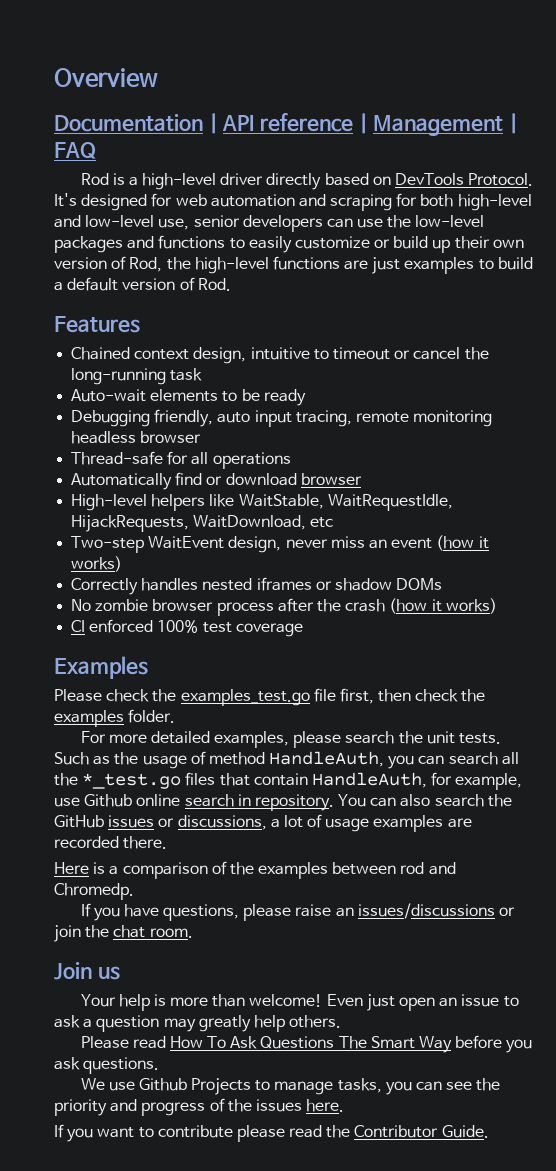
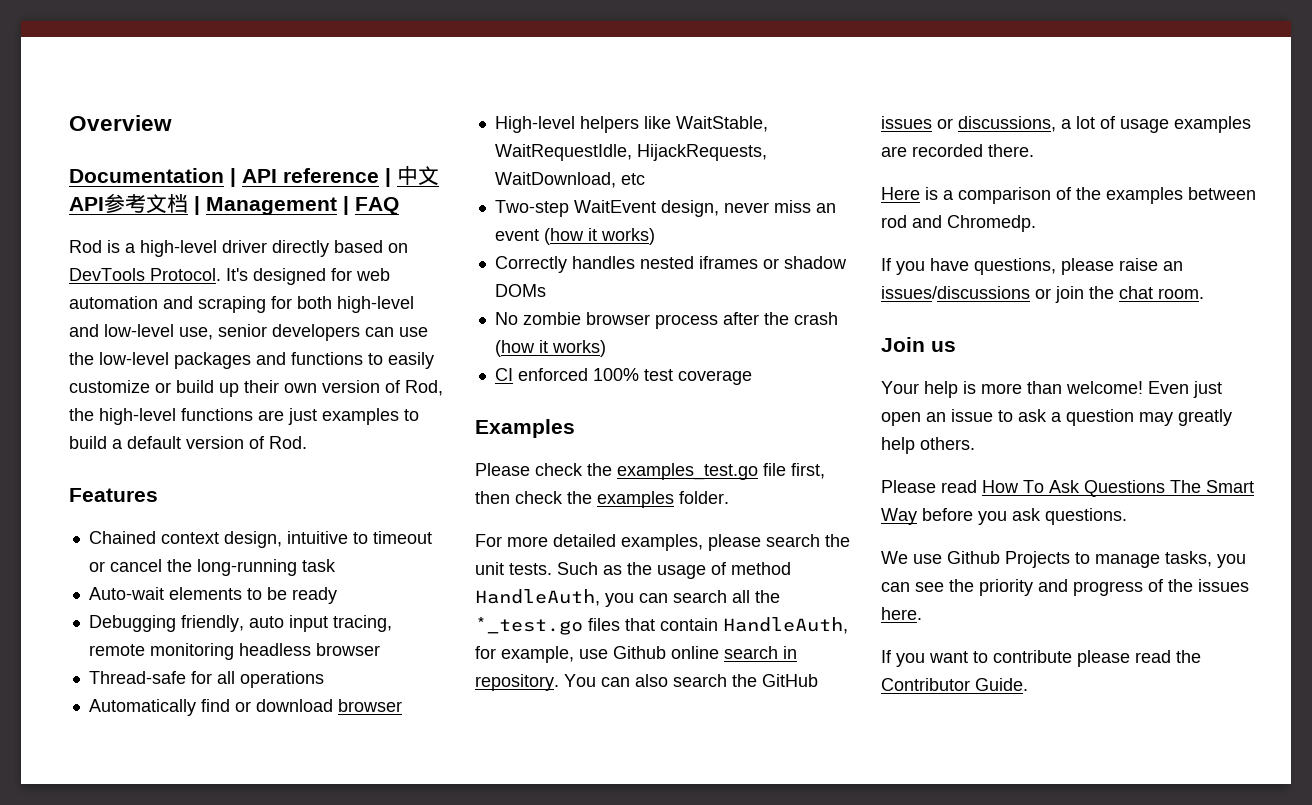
- Documentation | API reference | Management | FAQ
+ Documentation | API reference | 中文API参考文档 | Management | FAQ

